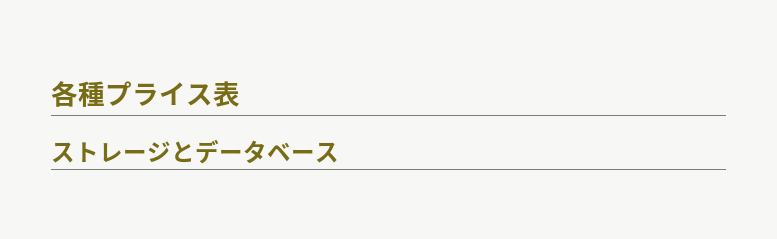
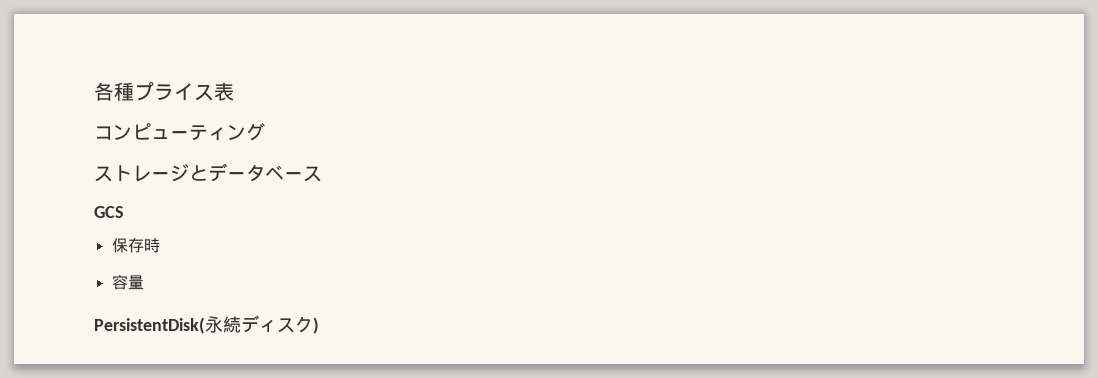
+ コンピューティング
+ GCS
+ 保存時
+ 容量
+ PersistentDisk(永続ディスク)

